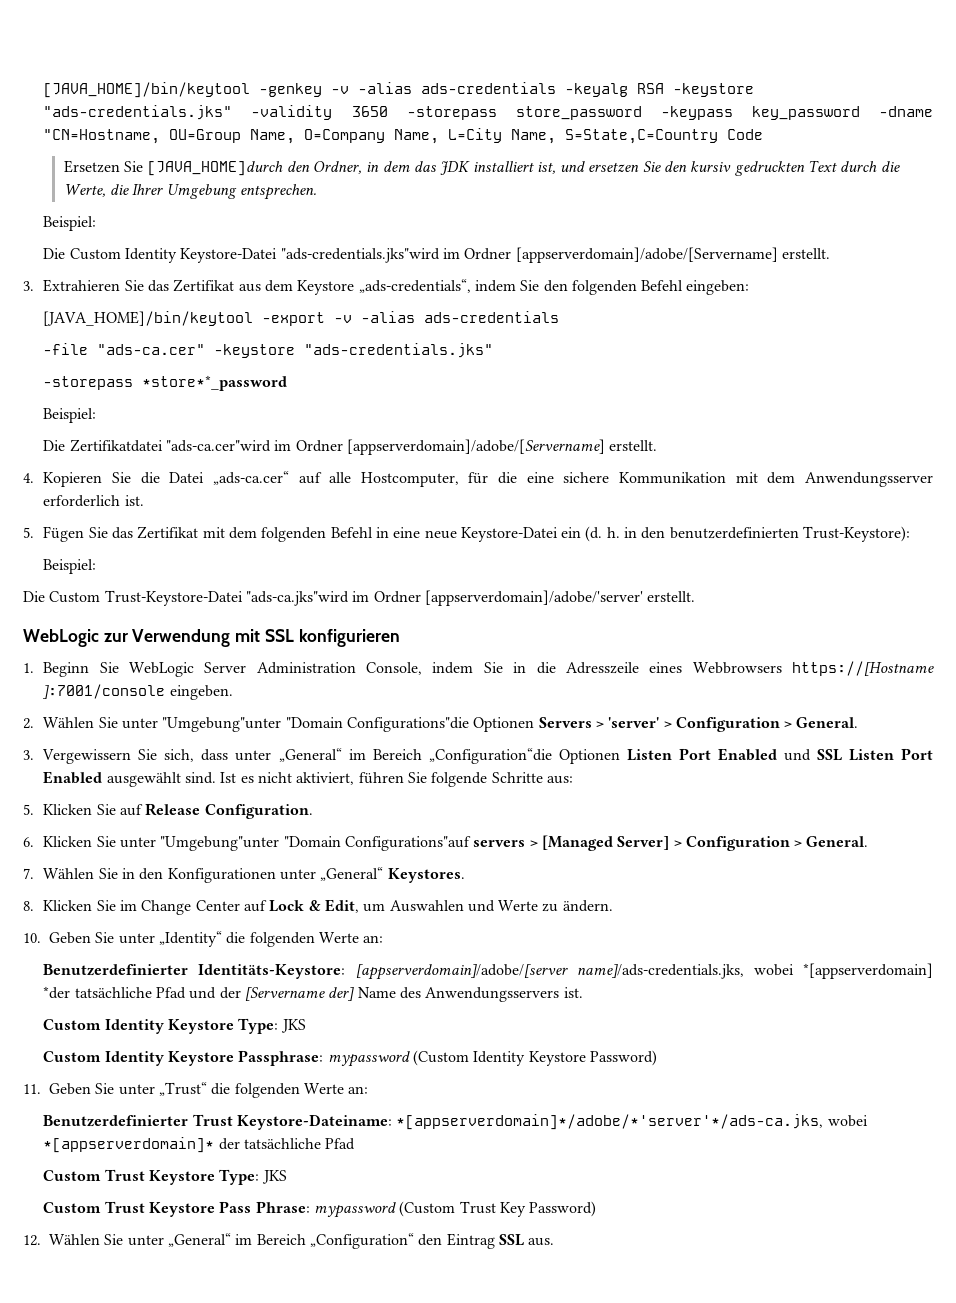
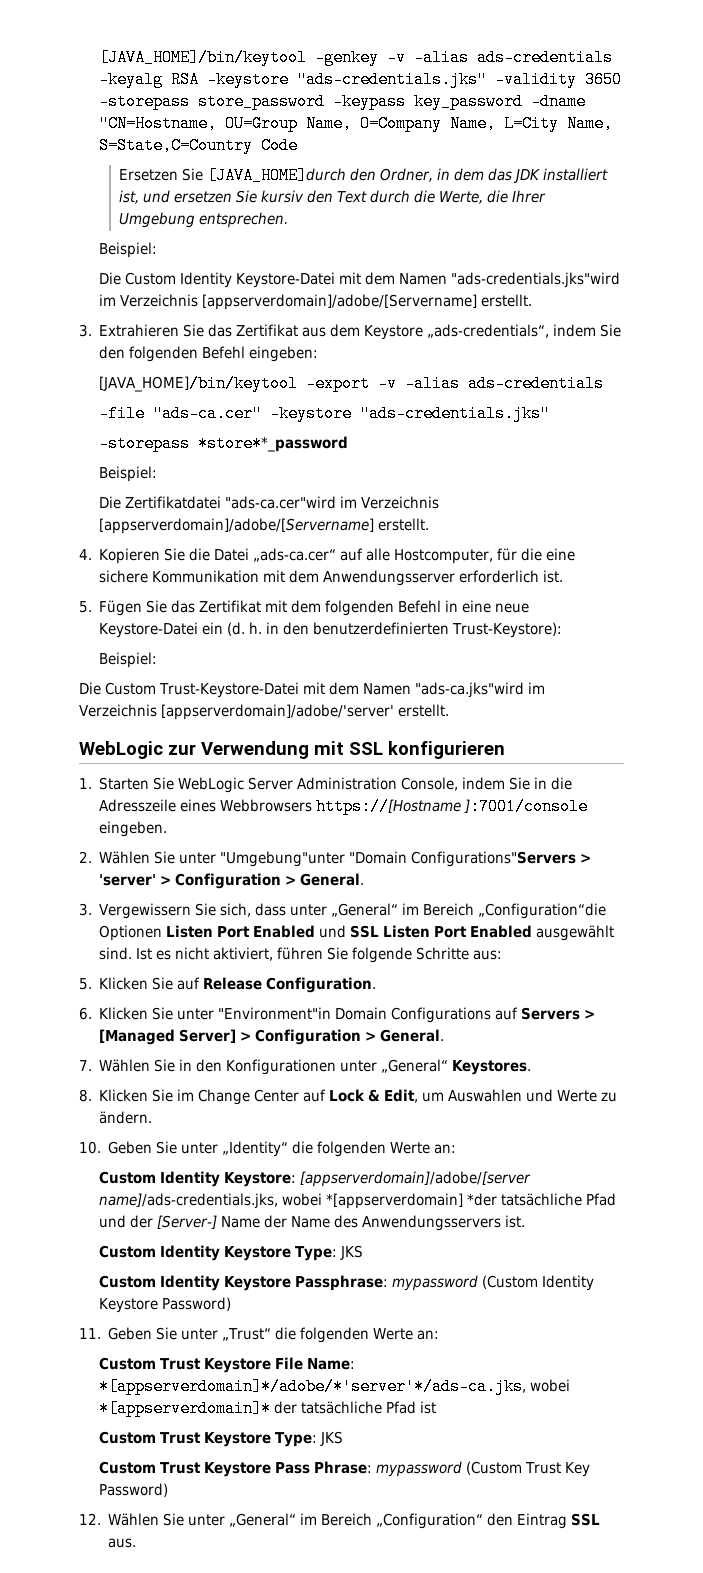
- Ersetzen Sie [JAVA_HOME]durch den Ordner, in dem das JDK installiert ist, und ersetzen Sie den kursiv gedruckten Text durch die Werte, die Ihrer Umgebung entsprechen.
+ Ersetzen Sie [JAVA_HOME]durch den Ordner, in dem das JDK installiert ist, und ersetzen Sie kursiv den Text durch die Werte, die Ihrer Umgebung entsprechen.
- Die Custom Identity Keystore-Datei "ads-credentials.jks"wird im Ordner [appserverdomain]/adobe/[Servername] erstellt.
+ Die Custom Identity Keystore-Datei mit dem Namen "ads-credentials.jks"wird im Verzeichnis [appserverdomain]/adobe/[Servername] erstellt.
- Die Zertifikatdatei "ads-ca.cer"wird im Ordner [appserverdomain]/adobe/[Servername] erstellt.
+ Die Zertifikatdatei "ads-ca.cer"wird im Verzeichnis [appserverdomain]/adobe/[Servername] erstellt.
- Die Custom Trust-Keystore-Datei "ads-ca.jks"wird im Ordner [appserverdomain]/adobe/'server' erstellt.
+ Die Custom Trust-Keystore-Datei mit dem Namen "ads-ca.jks"wird im Verzeichnis [appserverdomain]/adobe/'server' erstellt.
- 1. Beginn Sie WebLogic Server Administration Console, indem Sie in die Adresszeile eines Webbrowsers https://[Hostname ]:7001/console eingeben.
+ 1. Starten Sie WebLogic Server Administration Console, indem Sie in die Adresszeile eines Webbrowsers https://[Hostname ]:7001/console eingeben.
- 2. Wählen Sie unter "Umgebung"unter "Domain Configurations"die Optionen Servers > 'server' > Configuration > General.
+ 2. Wählen Sie unter "Umgebung"unter "Domain Configurations"Servers > 'server' > Configuration > General.
- 6. Klicken Sie unter "Umgebung"unter "Domain Configurations"auf servers > [Managed Server] > Configuration > General.
+ 6. Klicken Sie unter "Environment"in Domain Configurations auf Servers > [Managed Server] > Configuration > General.
- Benutzerdefinierter Identitäts-Keystore: [appserverdomain]/adobe/[server name]/ads-credentials.jks, wobei *[appserverdomain] *der tatsächliche Pfad und der [Servername der] Name des Anwendungsservers ist.
+ Custom Identity Keystore: [appserverdomain]/adobe/[server name]/ads-credentials.jks, wobei *[appserverdomain] *der tatsächliche Pfad und der [Server-] Name der Name des Anwendungsservers ist.
- Benutzerdefinierter Trust Keystore-Dateiname: *[appserverdomain]*/adobe/*'server'*/ads-ca.jks, wobei *[appserverdomain]* der tatsächliche Pfad
+ Custom Trust Keystore File Name: *[appserverdomain]*/adobe/*'server'*/ads-ca.jks, wobei *[appserverdomain]* der tatsächliche Pfad ist

